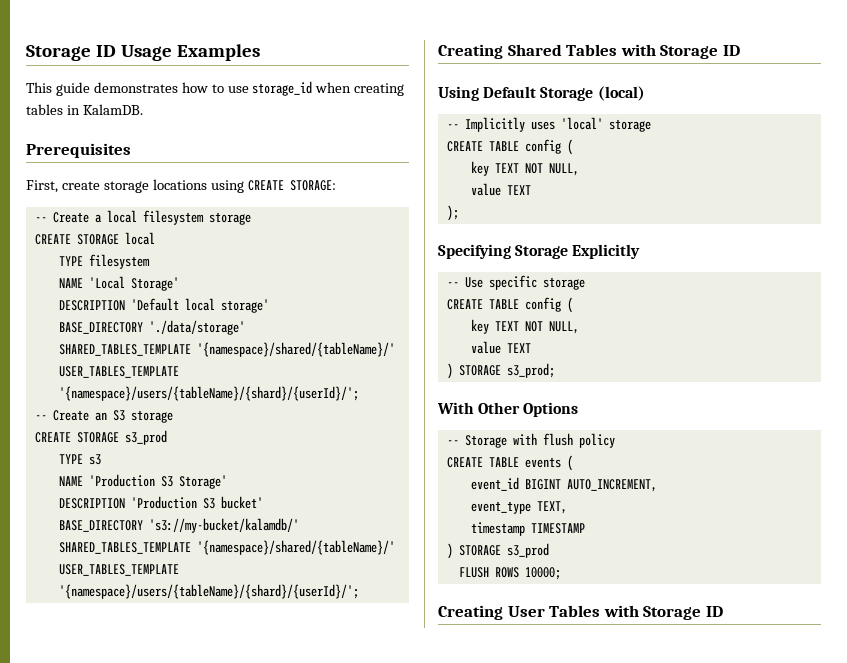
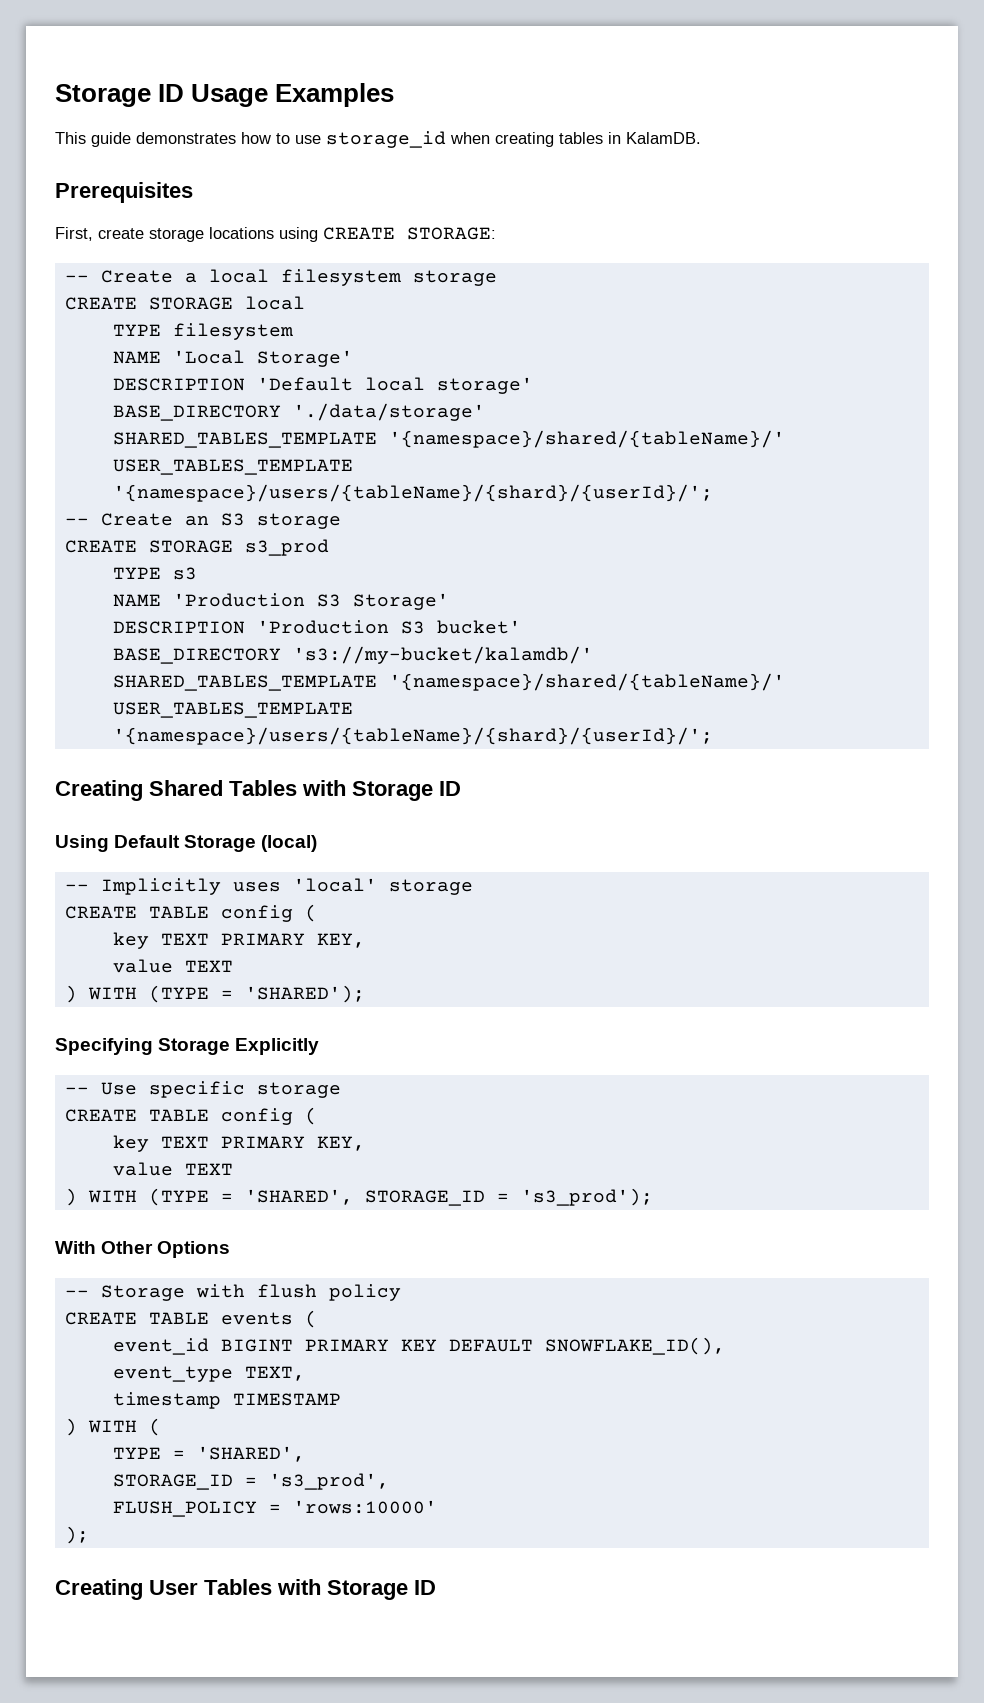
  -- Implicitly uses 'local' storage
  CREATE TABLE config (
- key TEXT NOT NULL,
+ key TEXT PRIMARY KEY,
  value TEXT
- );
+ ) WITH (TYPE = 'SHARED');
  -- Use specific storage
  CREATE TABLE config (
- key TEXT NOT NULL,
+ key TEXT PRIMARY KEY,
  value TEXT
- ) STORAGE s3_prod;
+ ) WITH (TYPE = 'SHARED', STORAGE_ID = 's3_prod');
- event_id BIGINT AUTO_INCREMENT,
+ event_id BIGINT PRIMARY KEY DEFAULT SNOWFLAKE_ID(),
- ) STORAGE s3_prod
- FLUSH ROWS 10000;
+ ) WITH (
+ TYPE = 'SHARED',
+ STORAGE_ID = 's3_prod',
+ FLUSH_POLICY = 'rows:10000'
+ );

